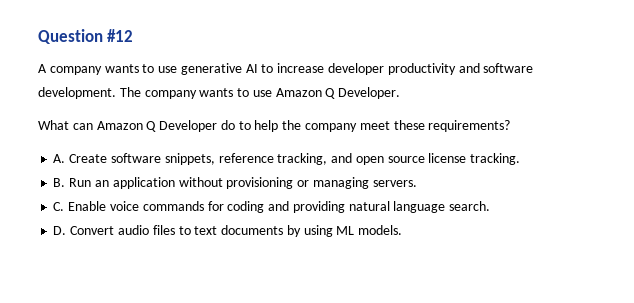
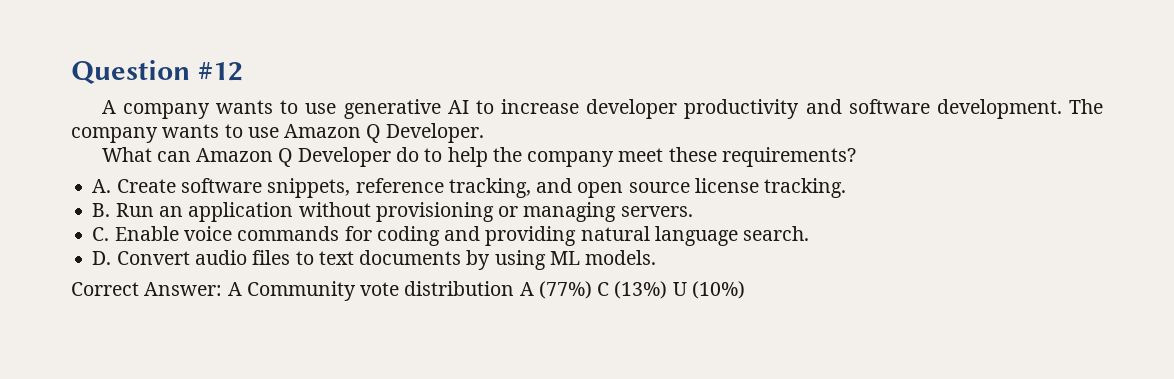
+ Correct Answer: A Community vote distribution A (77%) C (13%) U (10%)

